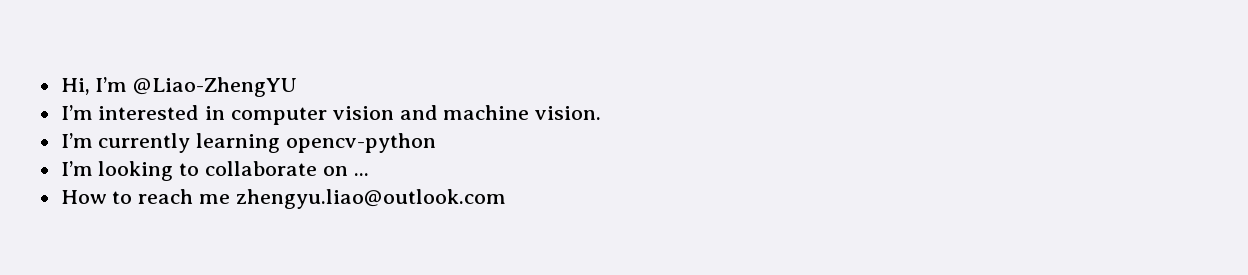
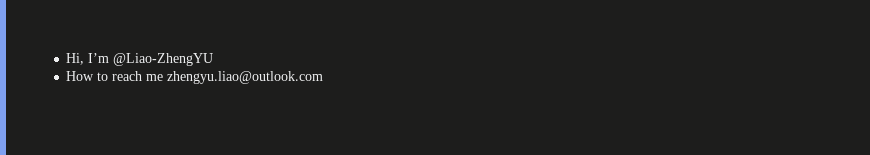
- I’m interested in computer vision and machine vision.
- I’m currently learning opencv-python
- I’m looking to collaborate on ...

